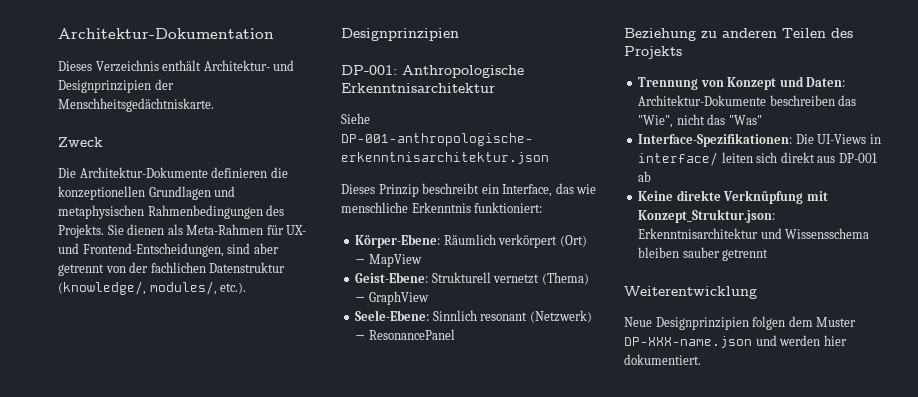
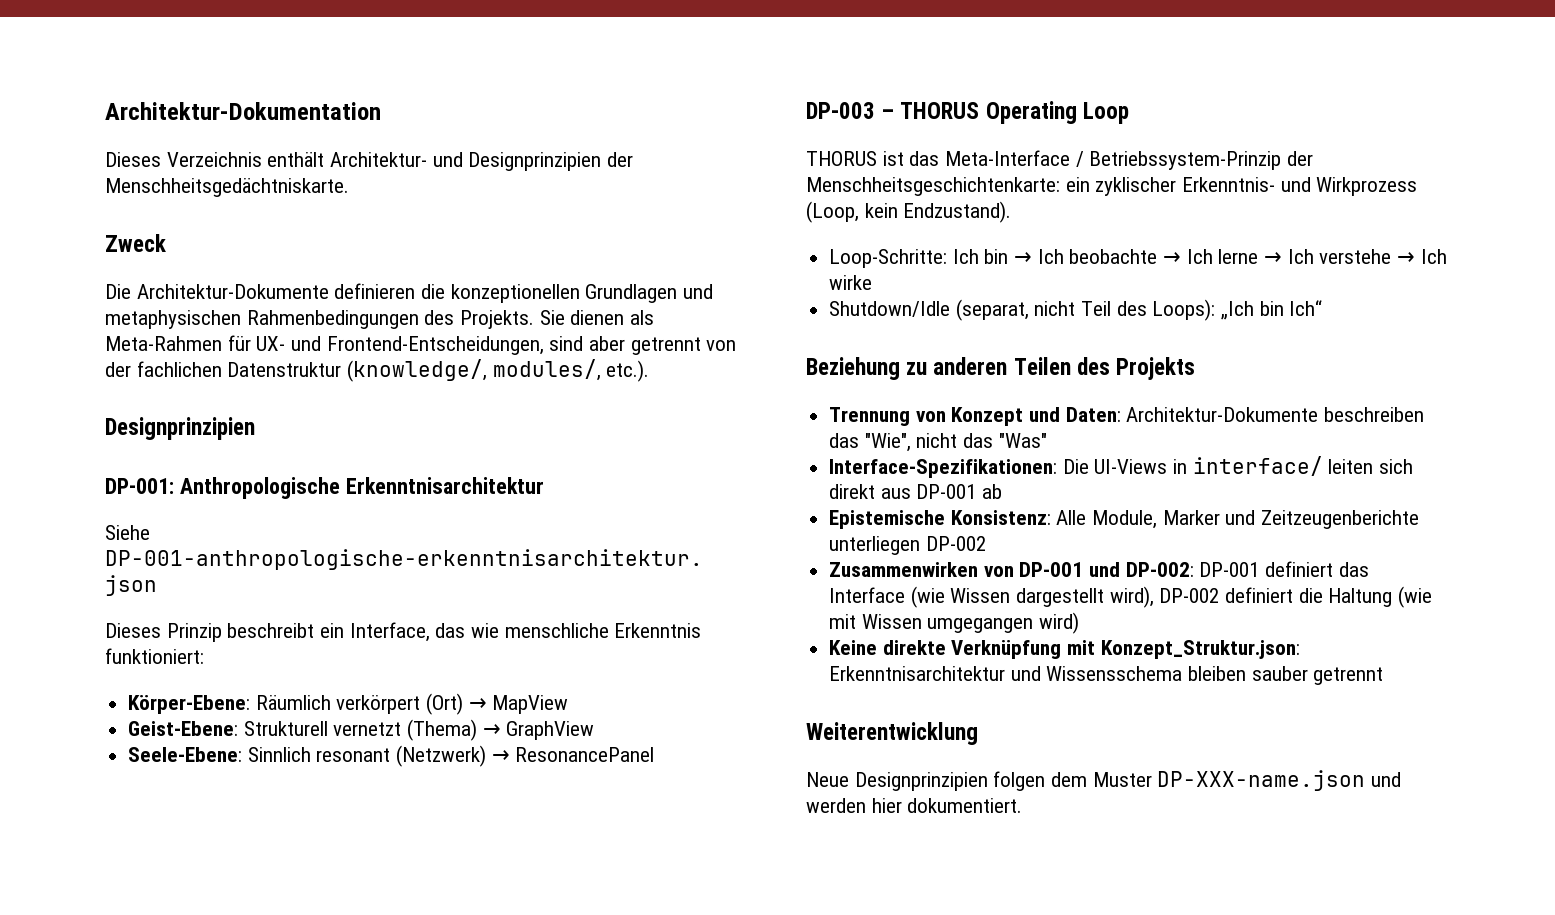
+ DP-003 – THORUS Operating Loop
+ THORUS ist das Meta-Interface / Betriebssystem-Prinzip der Menschheitsgeschichtenkarte: ein zyklischer Erkenntnis- und Wirkprozess (Loop, kein Endzustand).
+ Loop-Schritte: Ich bin → Ich beobachte → Ich lerne → Ich verstehe → Ich wirke
+ Shutdown/Idle (separat, nicht Teil des Loops): „Ich bin Ich“
+ Epistemische Konsistenz: Alle Module, Marker und Zeitzeugenberichte unterliegen DP-002
+ Zusammenwirken von DP-001 und DP-002: DP-001 definiert das Interface (wie Wissen dargestellt wird), DP-002 definiert die Haltung (wie mit Wissen umgegangen wird)

